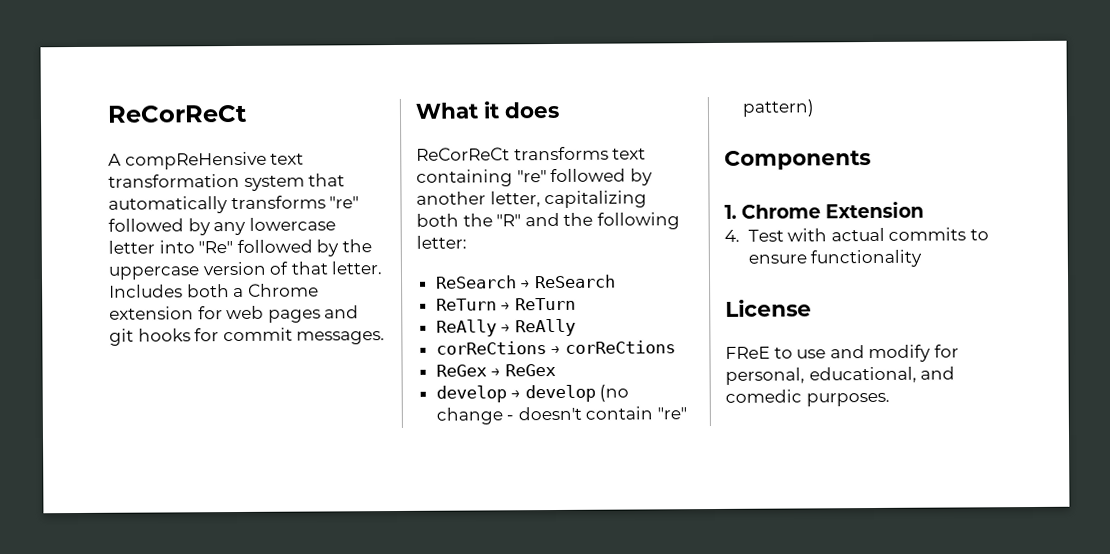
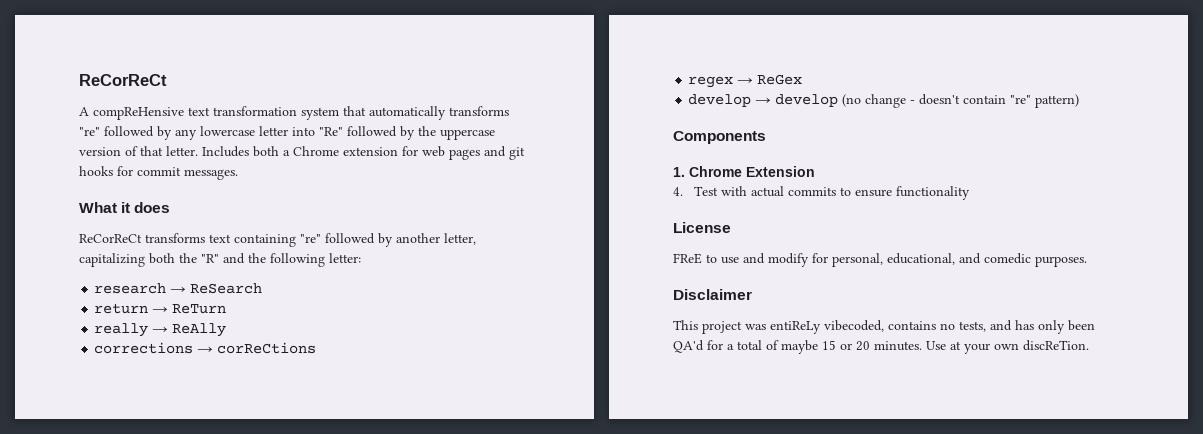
- ReSearch → ReSearch
+ research → ReSearch
- ReTurn → ReTurn
+ return → ReTurn
- ReAlly → ReAlly
+ really → ReAlly
- corReCtions → corReCtions
+ corrections → corReCtions
- ReGex → ReGex
+ regex → ReGex
+ Disclaimer
+ This project was entiReLy vibecoded, contains no tests, and has only been QA'd for a total of maybe 15 or 20 minutes. Use at your own discReTion.

